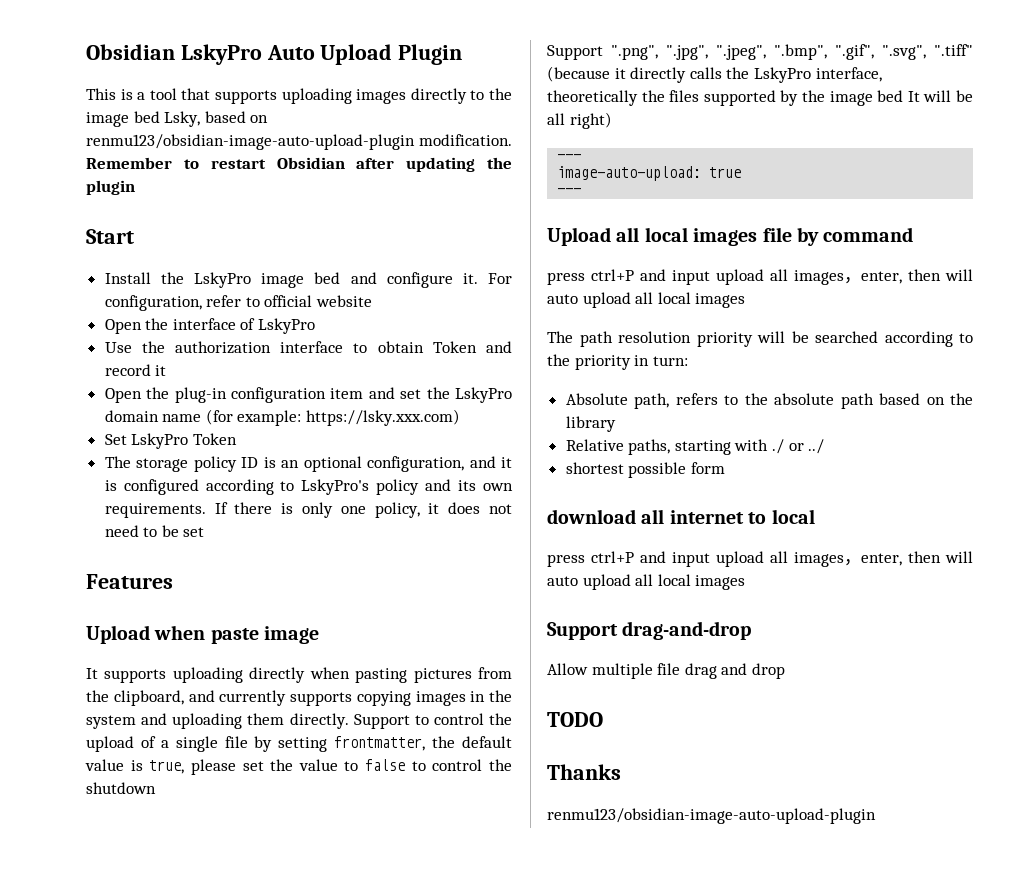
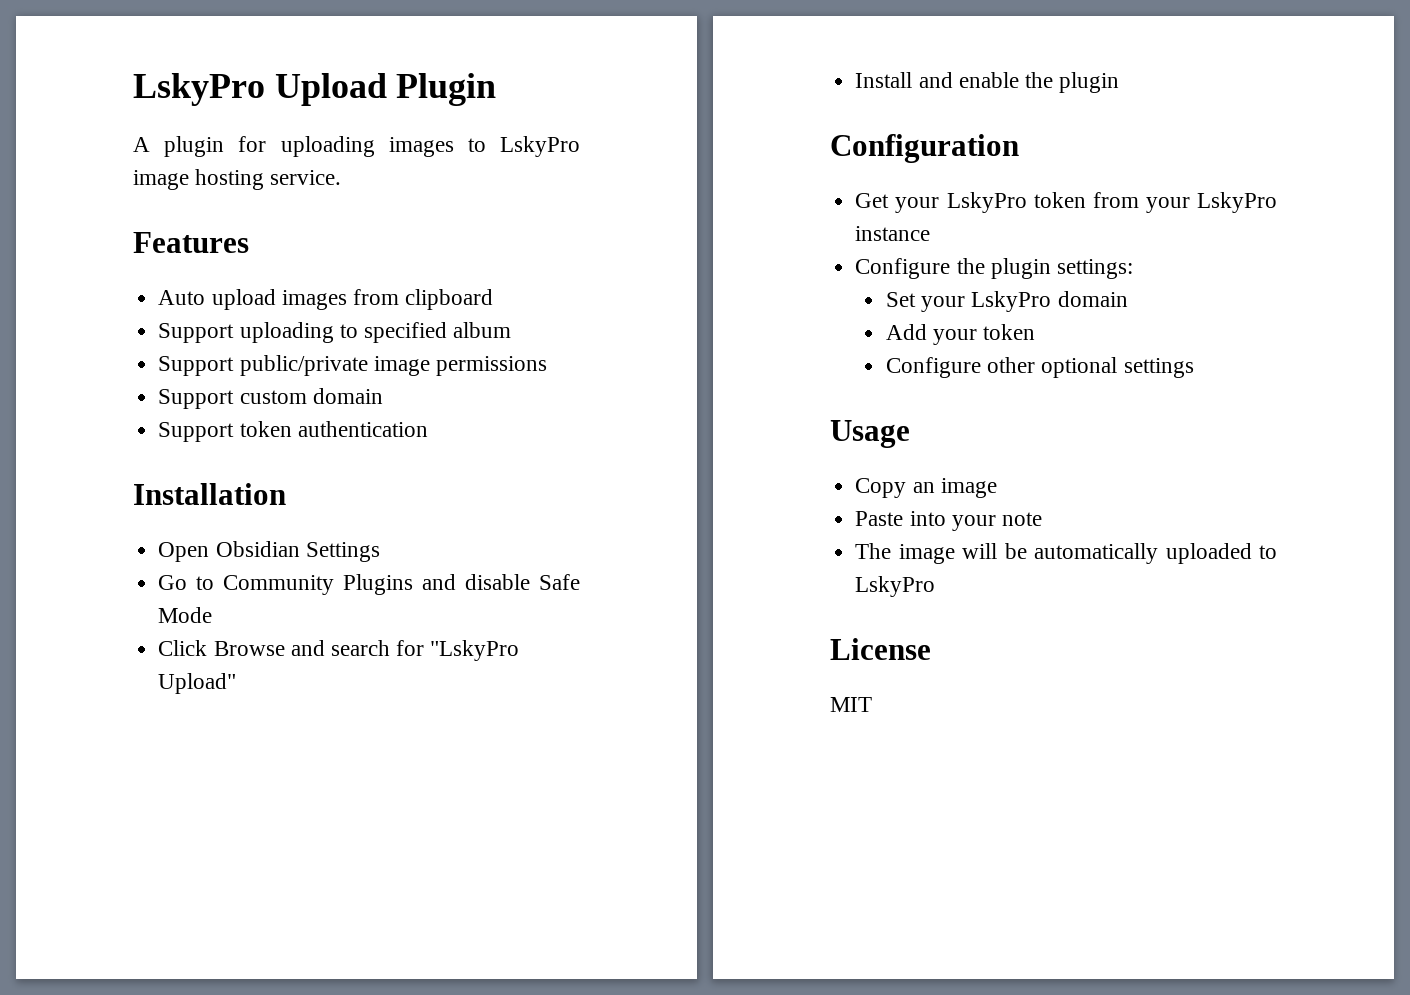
- Obsidian LskyPro Auto Upload Plugin
+ LskyPro Upload Plugin
- This is a tool that supports uploading images directly to the image bed Lsky, based on renmu123/obsidian-image-auto-upload-plugin modification. Remember to restart Obsidian after updating the plugin
- Start
- Install the LskyPro image bed and configure it. For configuration, refer to official website
- Open the interface of LskyPro
- Use the authorization interface to obtain Token and record it
- Open the plug-in configuration item and set the LskyPro domain name (for example: https://lsky.xxx.com)
- Set LskyPro Token
- The storage policy ID is an optional configuration, and it is configured according to LskyPro's policy and its own requirements. If there is only one policy, it does not need to be set
+ A plugin for uploading images to LskyPro image hosting service.
  Features
- Upload when paste image
- It supports uploading directly when pasting pictures from the clipboard, and currently supports copying images in the system and uploading them directly. Support to control the upload of a single file by setting frontmatter, the default value is true, please set the value to false to control the shutdown
- Support ".png", ".jpg", ".jpeg", ".bmp", ".gif", ".svg", ".tiff" (because it directly calls the LskyPro interface, theoretically the files supported by the image bed It will be all right)
- ---
- image-auto-upload: true
- ---
- Upload all local images file by command
- press ctrl+P and input upload all images，enter, then will auto upload all local images
- The path resolution priority will be searched according to the priority in turn:
- Absolute path, refers to the absolute path based on the library
- Relative paths, starting with ./ or ../
- shortest possible form
- download all internet to local
- press ctrl+P and input upload all images，enter, then will auto upload all local images
- Support drag-and-drop
- Allow multiple file drag and drop
- TODO
- Thanks
- renmu123/obsidian-image-auto-upload-plugin
+ Auto upload images from clipboard
+ Support uploading to specified album
+ Support public/private image permissions
+ Support custom domain
+ Support token authentication
+ Installation
+ Open Obsidian Settings
+ Go to Community Plugins and disable Safe Mode
+ Click Browse and search for "LskyPro Upload"
+ Install and enable the plugin
+ Configuration
+ Get your LskyPro token from your LskyPro instance
+ Configure the plugin settings:
+ Set your LskyPro domain
+ Add your token
+ Configure other optional settings
+ Usage
+ Copy an image
+ Paste into your note
+ The image will be automatically uploaded to LskyPro
+ License
+ MIT

